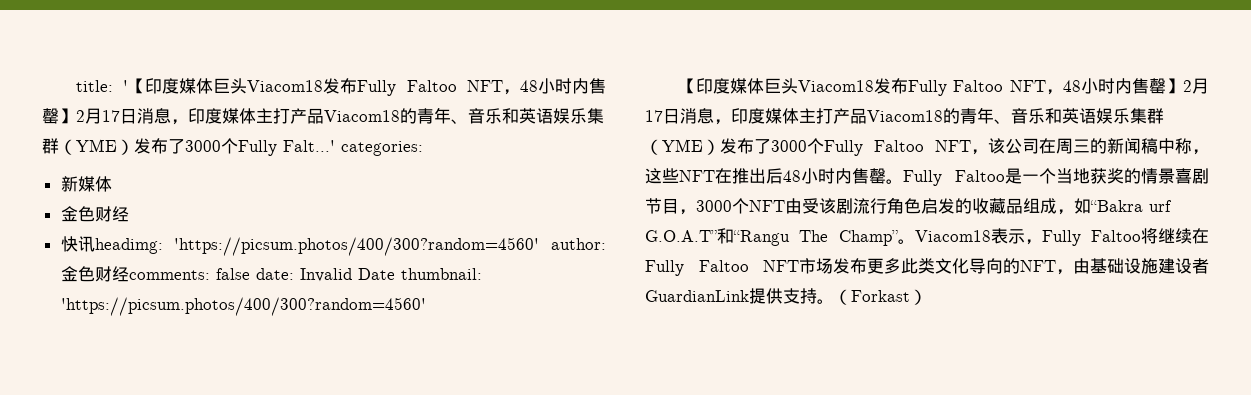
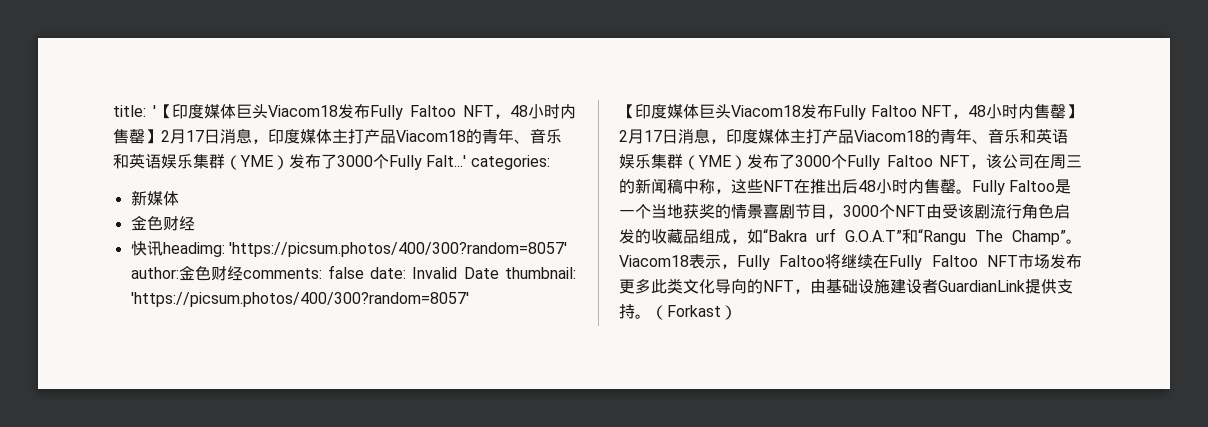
- 快讯headimg: 'https://picsum.photos/400/300?random=4560' author:金色财经comments: false date: Invalid Date thumbnail: 'https://picsum.photos/400/300?random=4560'
+ 快讯headimg: 'https://picsum.photos/400/300?random=8057' author:金色财经comments: false date: Invalid Date thumbnail: 'https://picsum.photos/400/300?random=8057'

